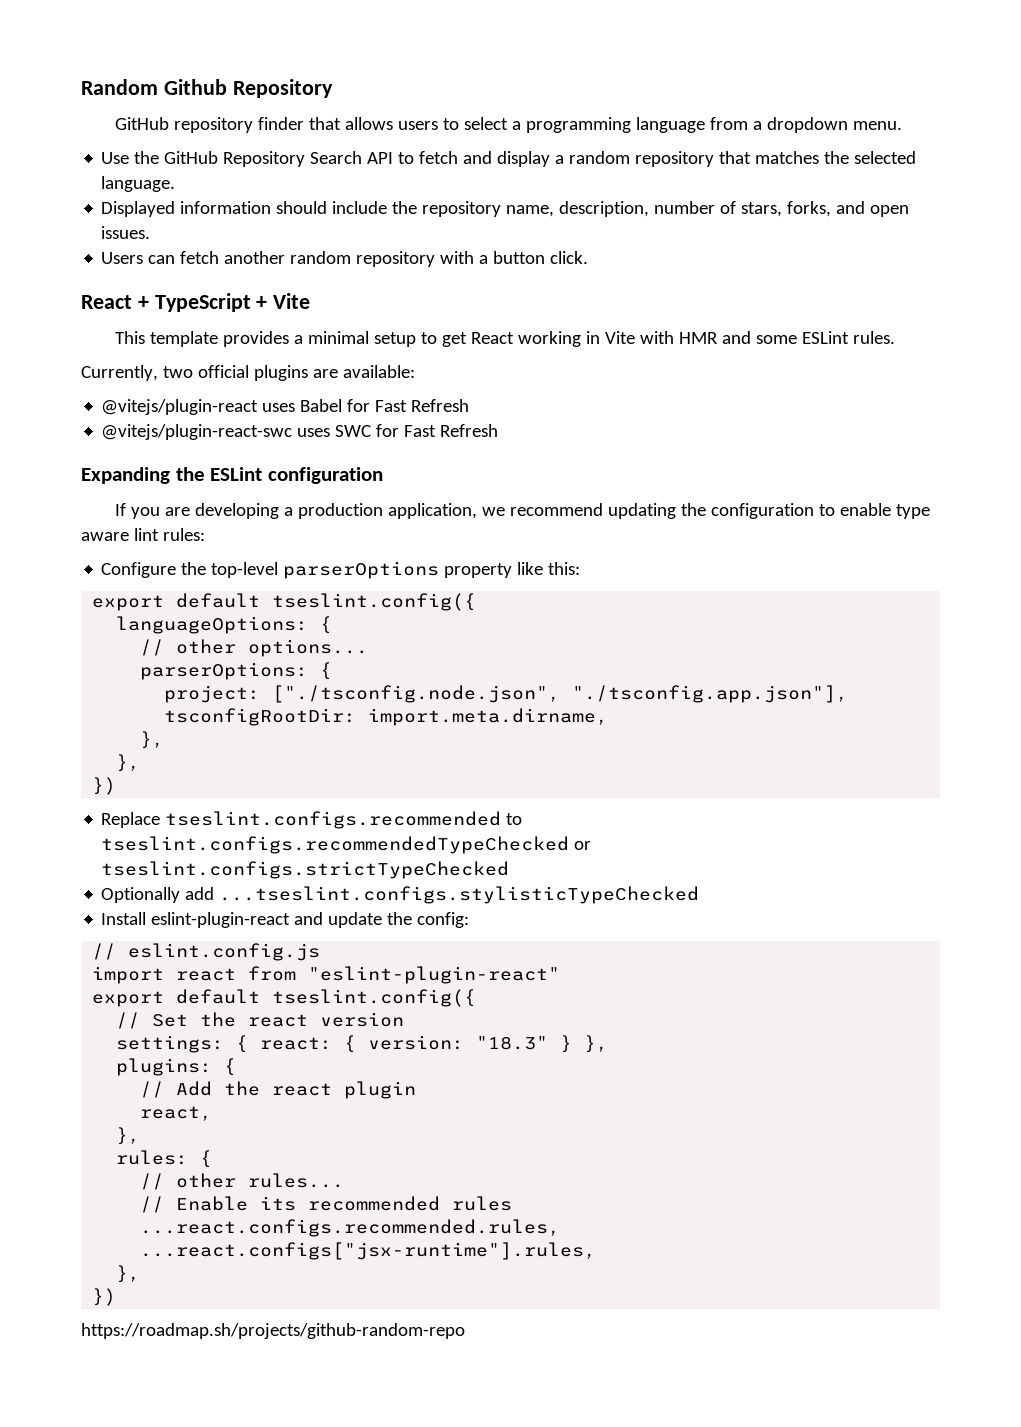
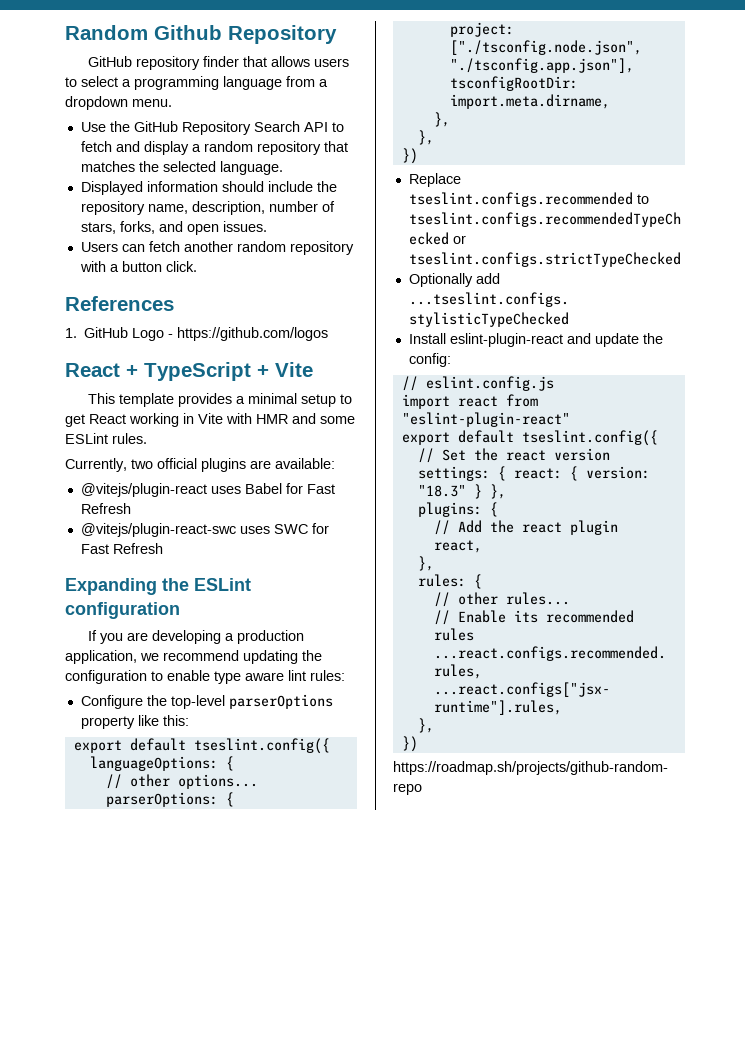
+ References
+ 1. GitHub Logo - https://github.com/logos

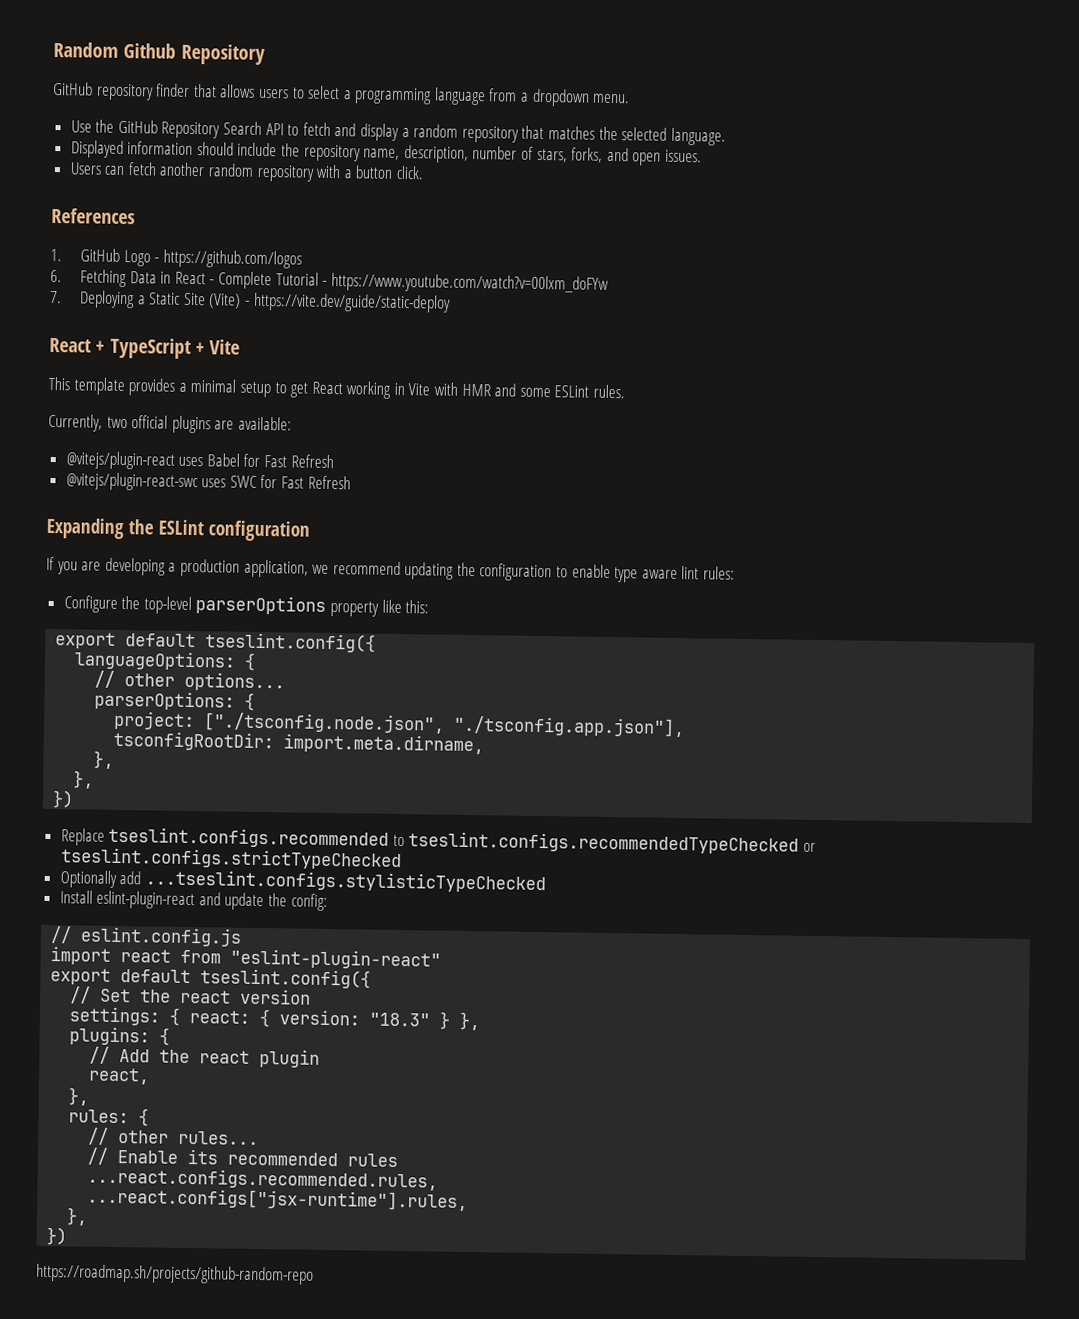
+ 6. Fetching Data in React - Complete Tutorial - https://www.youtube.com/watch?v=00lxm_doFYw
+ 7. Deploying a Static Site (Vite) - https://vite.dev/guide/static-deploy

